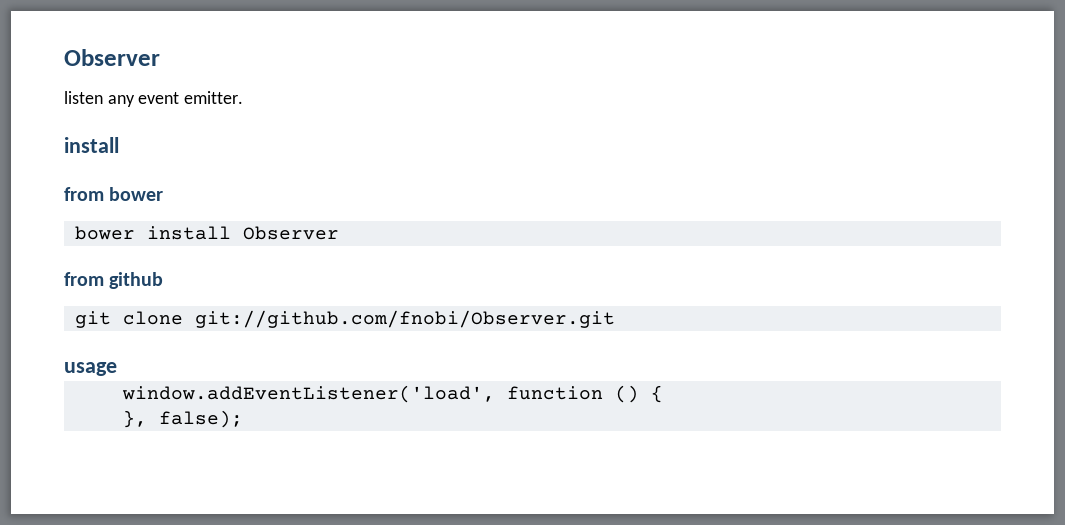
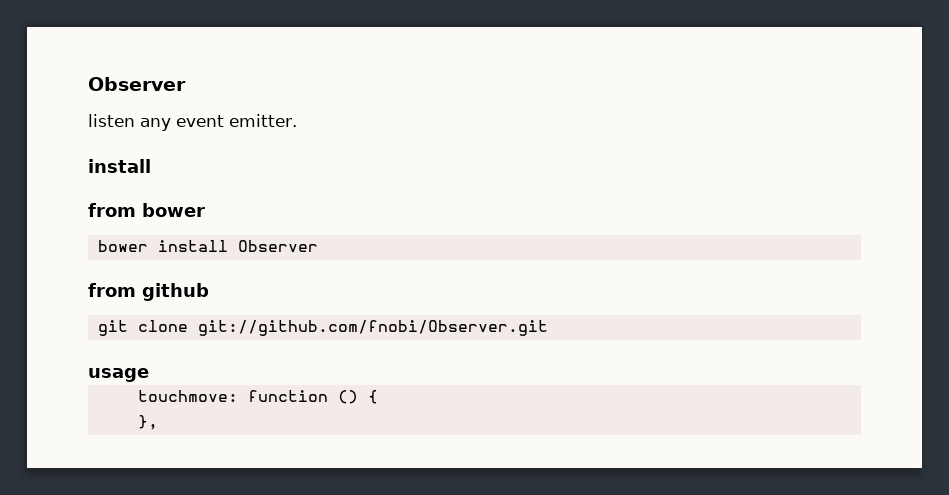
- window.addEventListener('load', function () {
+ touchmove: function () {
- }, false);
+ },

